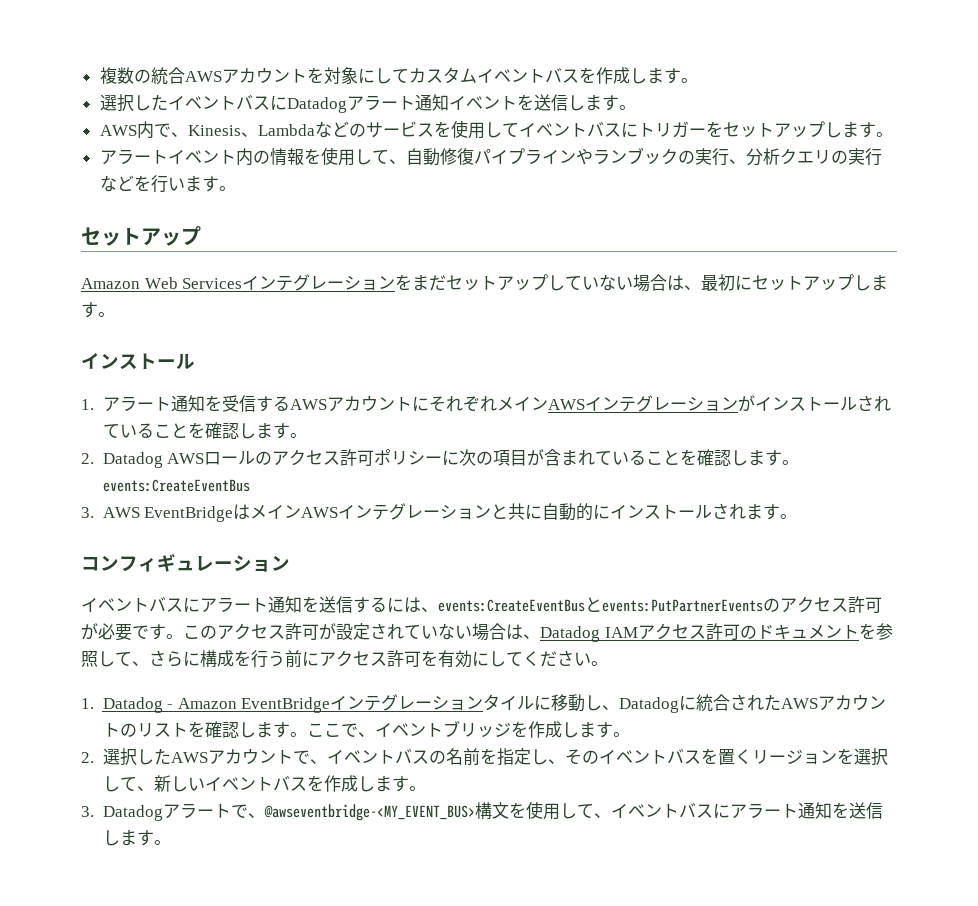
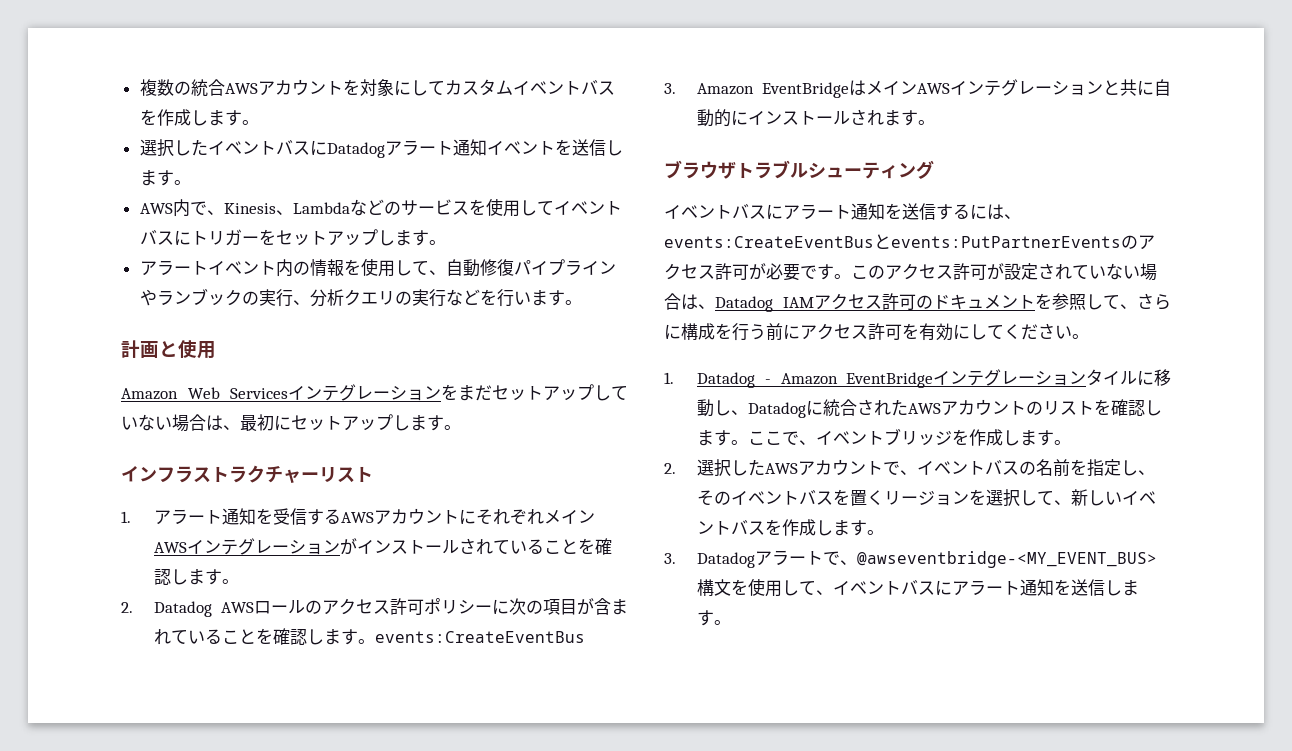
  アラートイベント内の情報を使用して、自動修復パイプラインやランブックの実行、分析クエリの実行などを行います。
- セットアップ
+ 計画と使用
  Amazon Web Servicesインテグレーションをまだセットアップしていない場合は、最初にセットアップします。
- インストール
+ インフラストラクチャーリスト
- 3. AWS EventBridgeはメインAWSインテグレーションと共に自動的にインストールされます。
+ 3. Amazon EventBridgeはメインAWSインテグレーションと共に自動的にインストールされます。
- コンフィギュレーション
+ ブラウザトラブルシューティング

